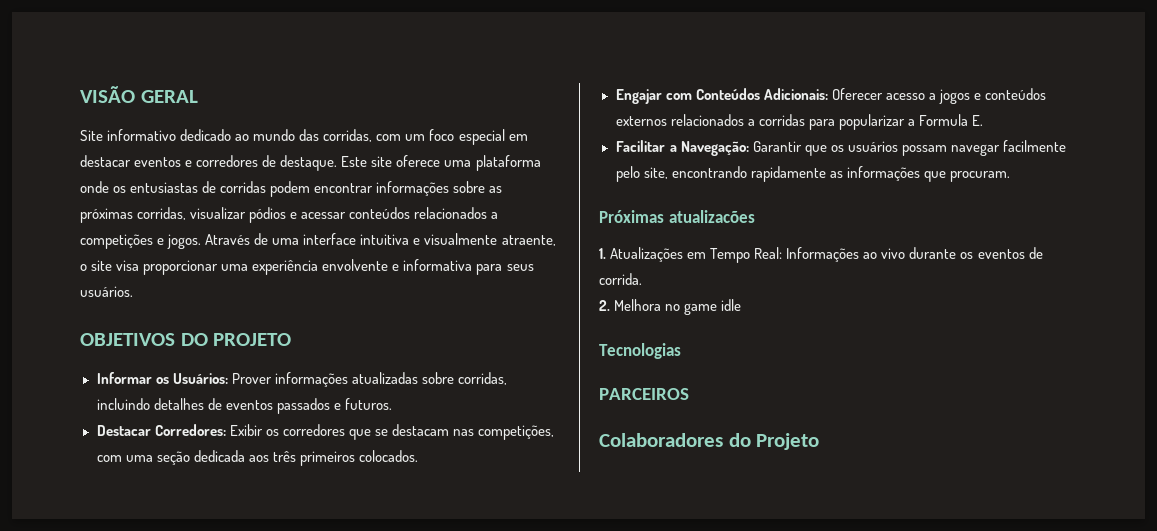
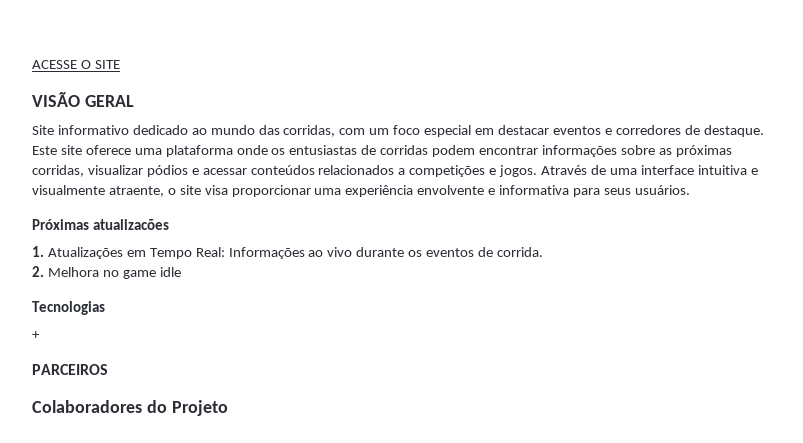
+ ACESSE O SITE
- OBJETIVOS DO PROJETO
- Informar os Usuários: Prover informações atualizadas sobre corridas, incluindo detalhes de eventos passados e futuros.
- Destacar Corredores: Exibir os corredores que se destacam nas competições, com uma seção dedicada aos três primeiros colocados.
- Engajar com Conteúdos Adicionais: Oferecer acesso a jogos e conteúdos externos relacionados a corridas para popularizar a Formula E.
- Facilitar a Navegação: Garantir que os usuários possam navegar facilmente pelo site, encontrando rapidamente as informações que procuram.
+ +

